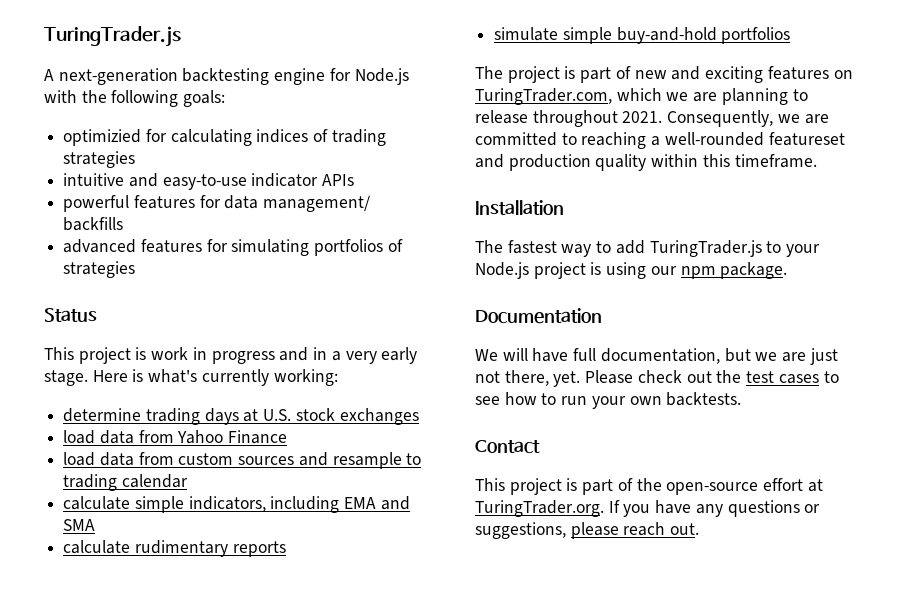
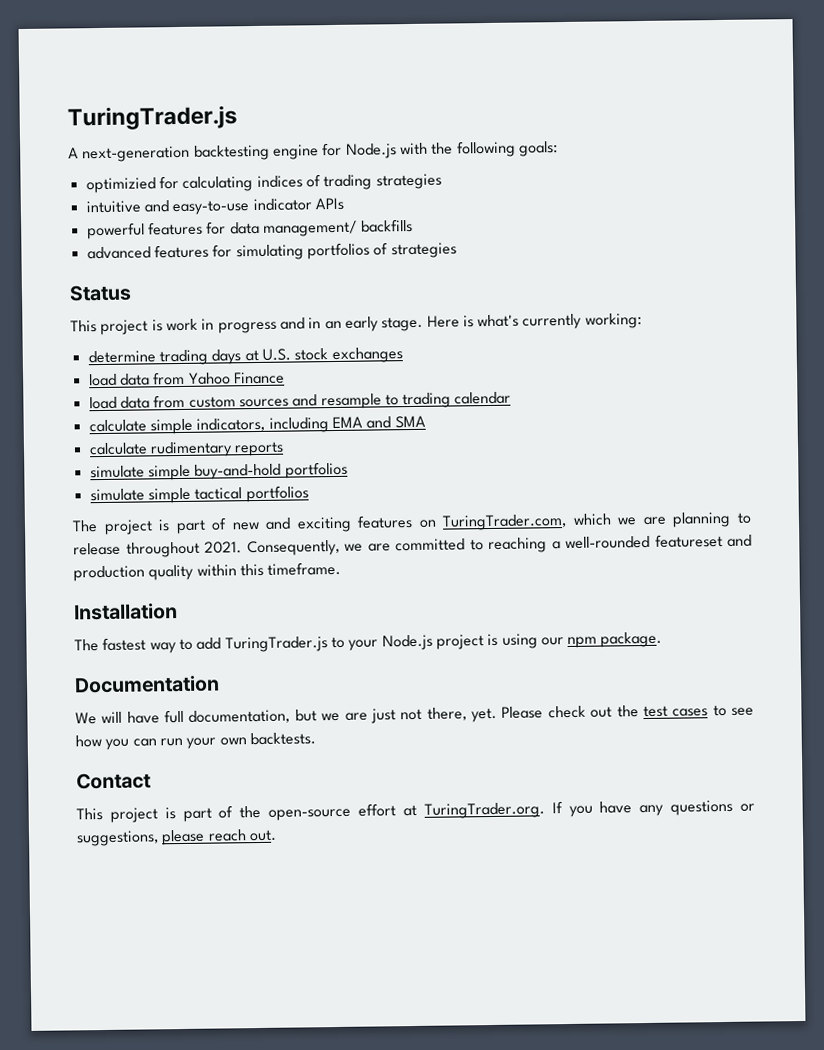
- This project is work in progress and in a very early stage.
+ This project is work in progress and in an early stage.
+ simulate simple tactical portfolios
- Please check out the test cases to see how to run your own backtests.
+ Please check out the test cases to see how you can run your own backtests.

